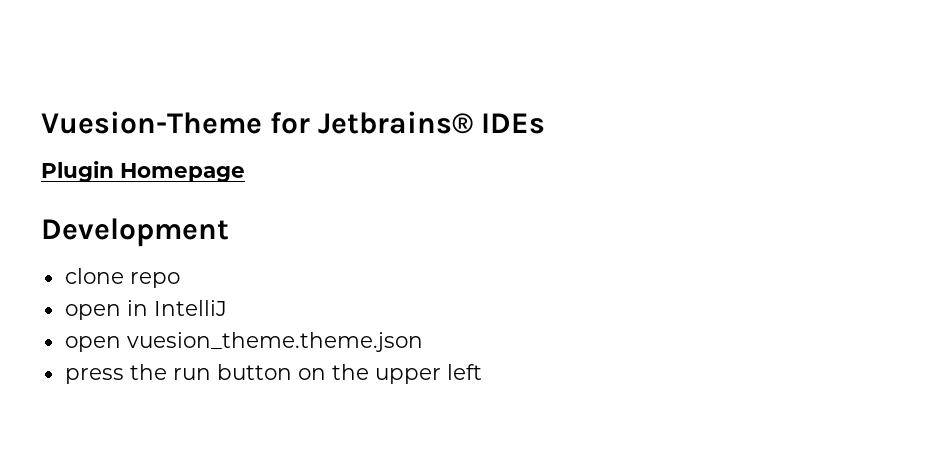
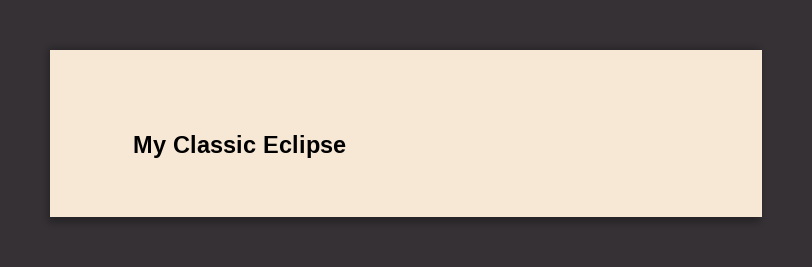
- Vuesion-Theme for Jetbrains® IDEs
- Plugin Homepage
- Development
- clone repo
- open in IntelliJ
- open vuesion_theme.theme.json
- press the run button on the upper left
+ My Classic Eclipse

